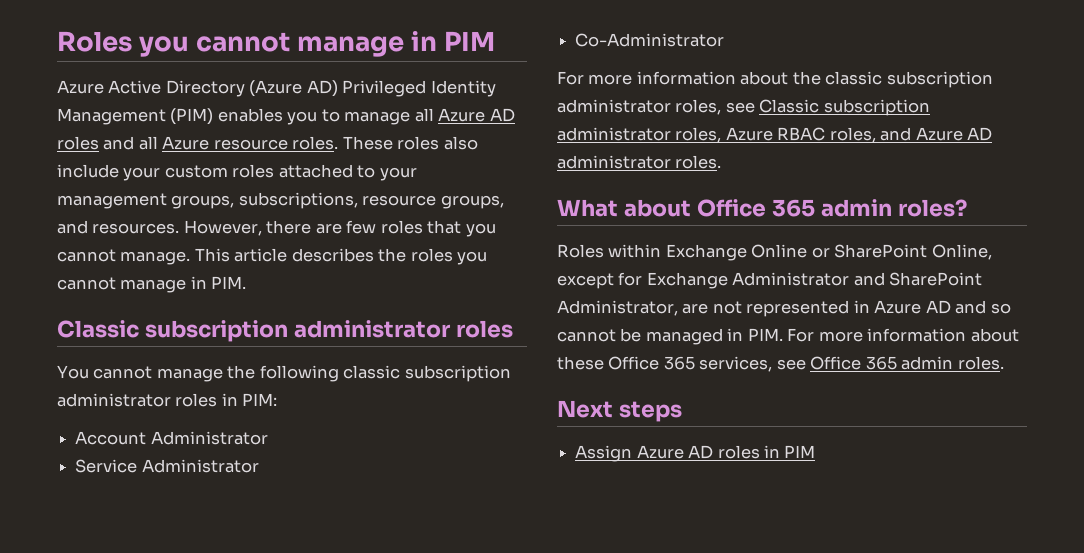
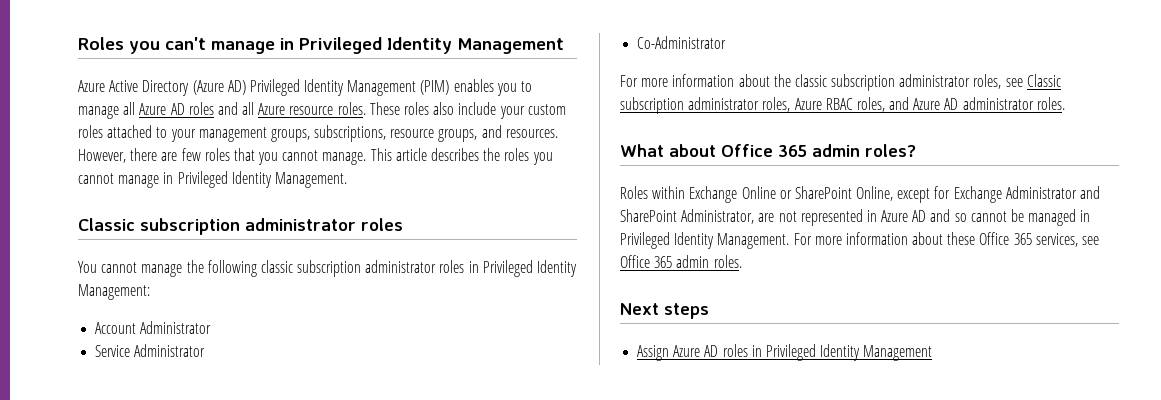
- Roles you cannot manage in PIM
+ Roles you can't manage in Privileged Identity Management
- This article describes the roles you cannot manage in PIM.
+ This article describes the roles you cannot manage in Privileged Identity Management.
- You cannot manage the following classic subscription administrator roles in PIM:
+ You cannot manage the following classic subscription administrator roles in Privileged Identity Management:
- Roles within Exchange Online or SharePoint Online, except for Exchange Administrator and SharePoint Administrator, are not represented in Azure AD and so cannot be managed in PIM. For more information about these Office 365 services, see Office 365 admin roles.
+ Roles within Exchange Online or SharePoint Online, except for Exchange Administrator and SharePoint Administrator, are not represented in Azure AD and so cannot be managed in Privileged Identity Management. For more information about these Office 365 services, see Office 365 admin roles.
- Assign Azure AD roles in PIM
+ Assign Azure AD roles in Privileged Identity Management

